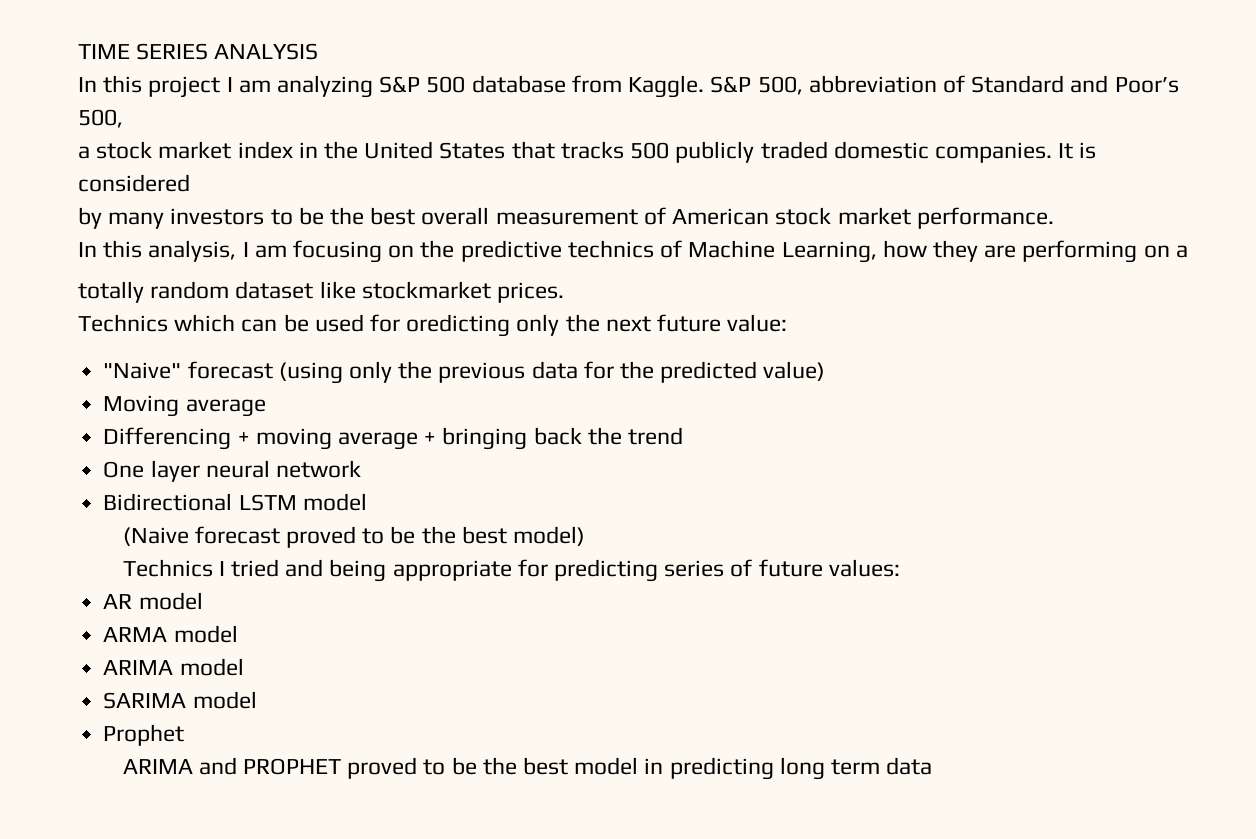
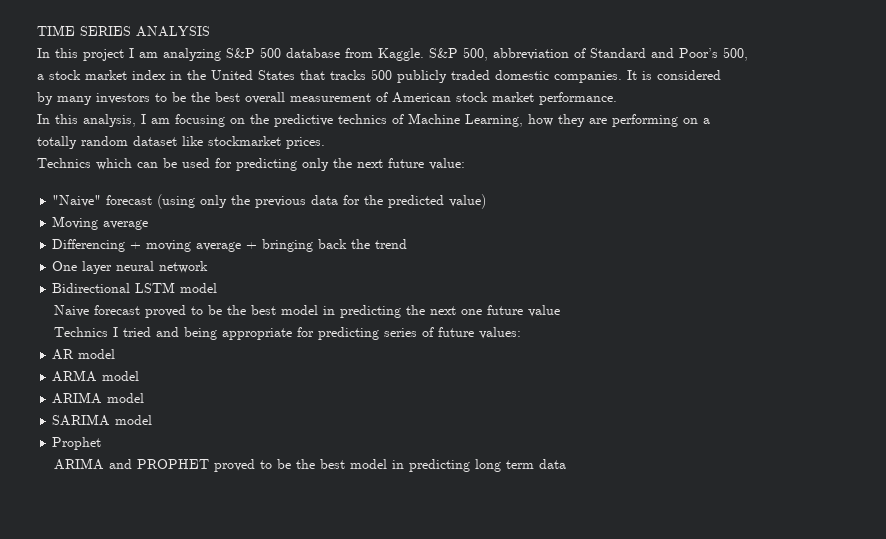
- Technics which can be used for oredicting only the next future value:
+ Technics which can be used for predicting only the next future value:
- (Naive forecast proved to be the best model)
+ Naive forecast proved to be the best model in predicting the next one future value

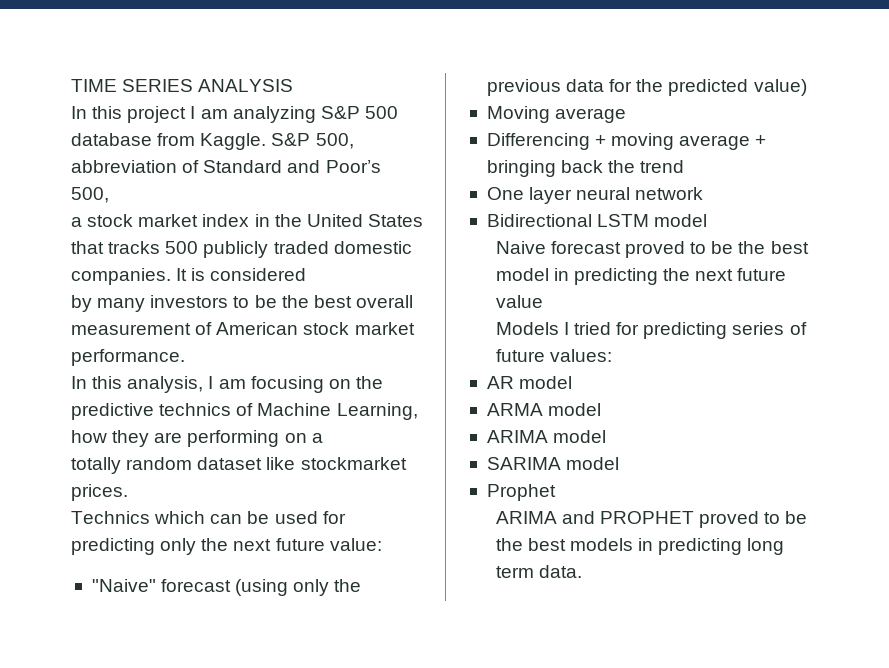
- Naive forecast proved to be the best model in predicting the next one future value
+ Naive forecast proved to be the best model in predicting the next future value
- Technics I tried and being appropriate for predicting series of future values:
+ Models I tried for predicting series of future values:
- ARIMA and PROPHET proved to be the best model in predicting long term data
+ ARIMA and PROPHET proved to be the best models in predicting long term data.

